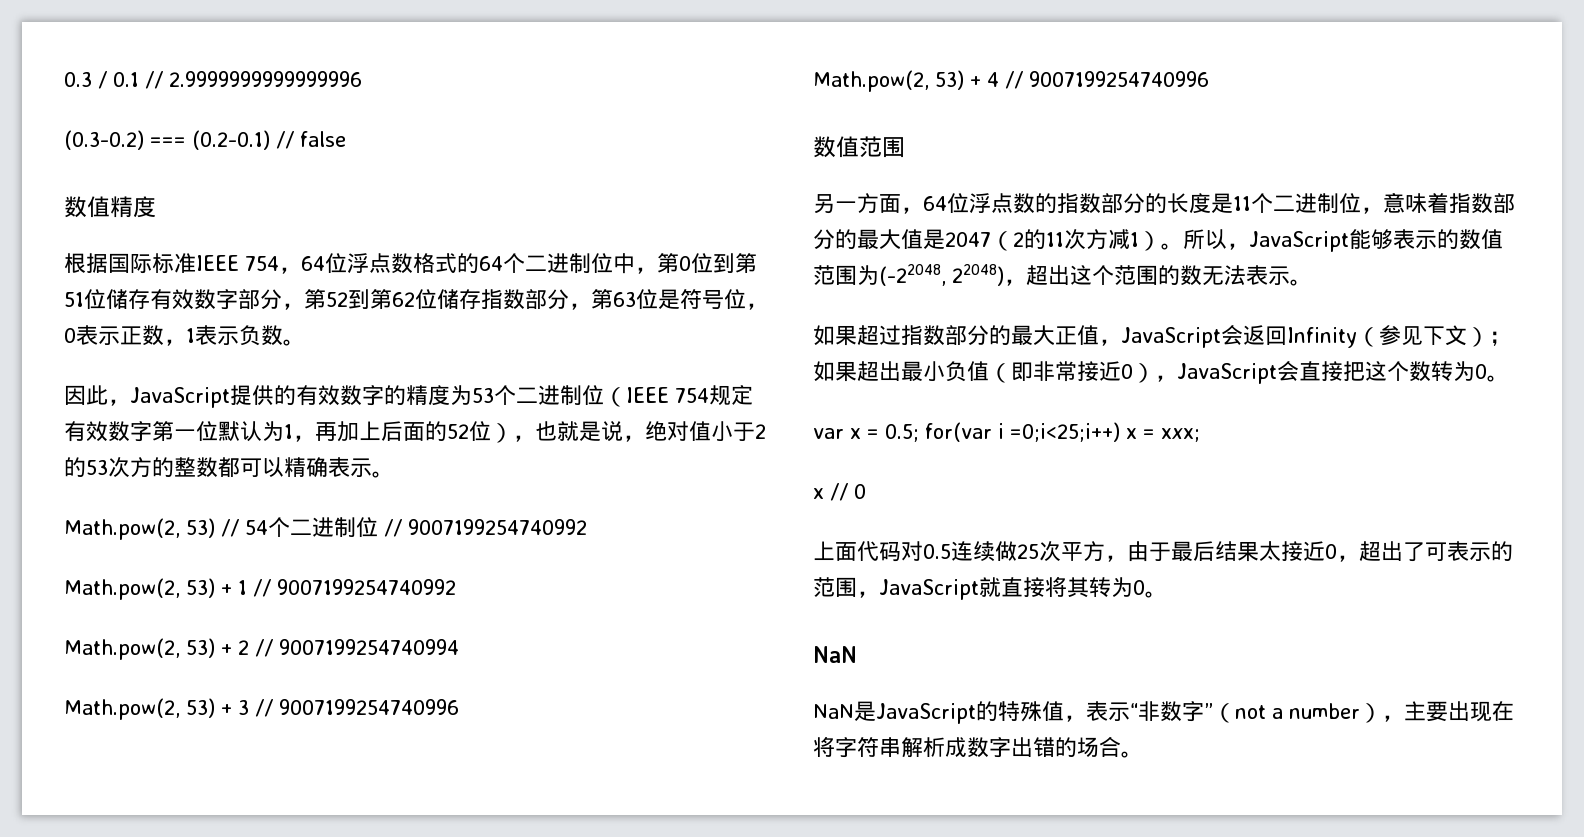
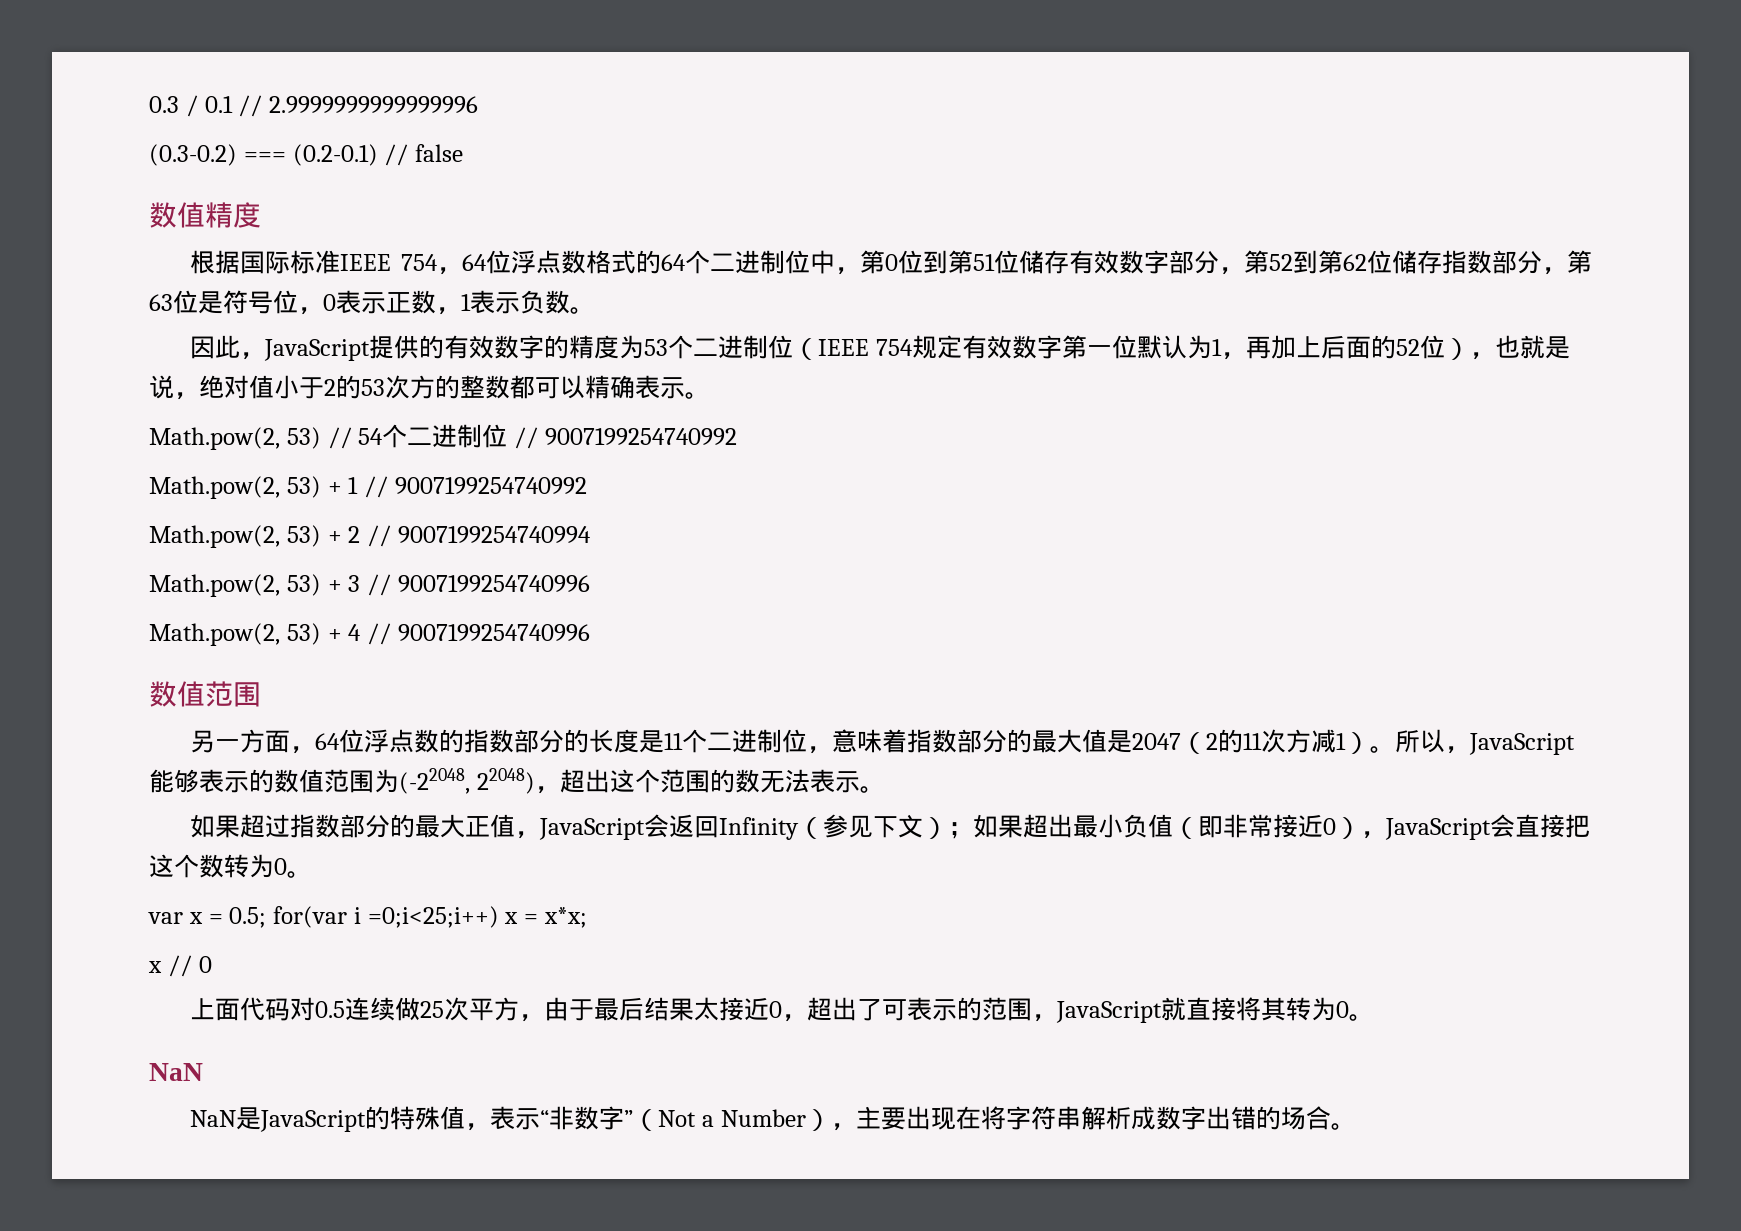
- var x = 0.5; for(var i =0;i<25;i++) x = xxx;
+ var x = 0.5; for(var i =0;i<25;i++) x = x*x;
- NaN是JavaScript的特殊值，表示“非数字”（not a number），主要出现在将字符串解析成数字出错的场合。
+ NaN是JavaScript的特殊值，表示“非数字”（Not a Number），主要出现在将字符串解析成数字出错的场合。

